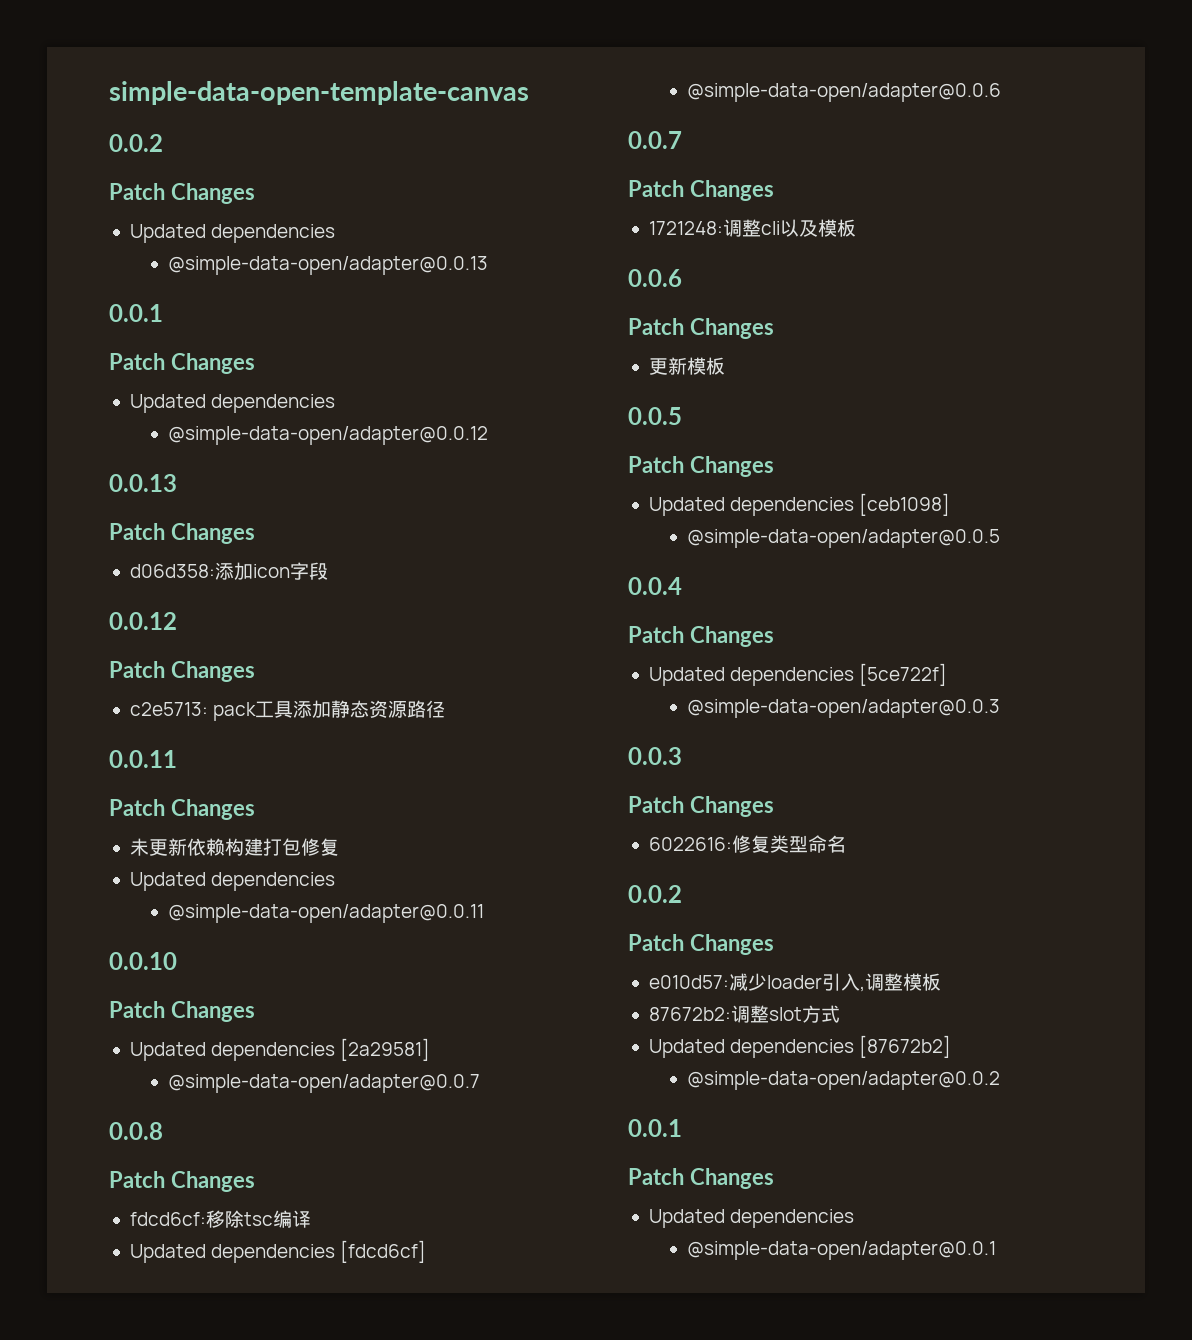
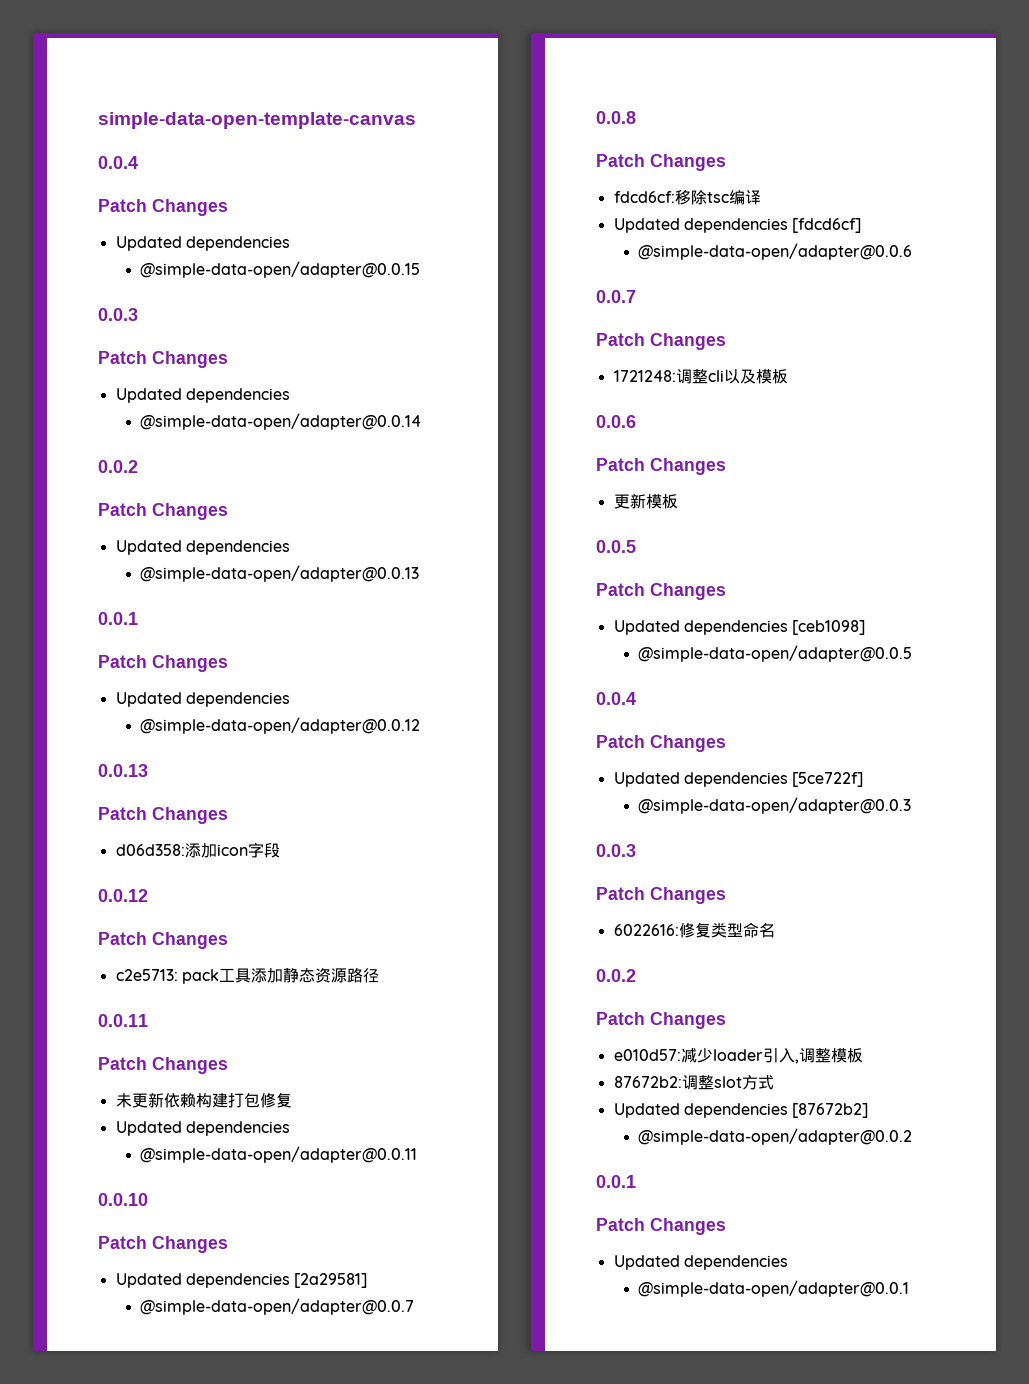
  simple-data-open-template-canvas
+ 0.0.4
+ Patch Changes
+ Updated dependencies
+ @simple-data-open/adapter@0.0.15
+ 0.0.3
+ Patch Changes
+ Updated dependencies
+ @simple-data-open/adapter@0.0.14

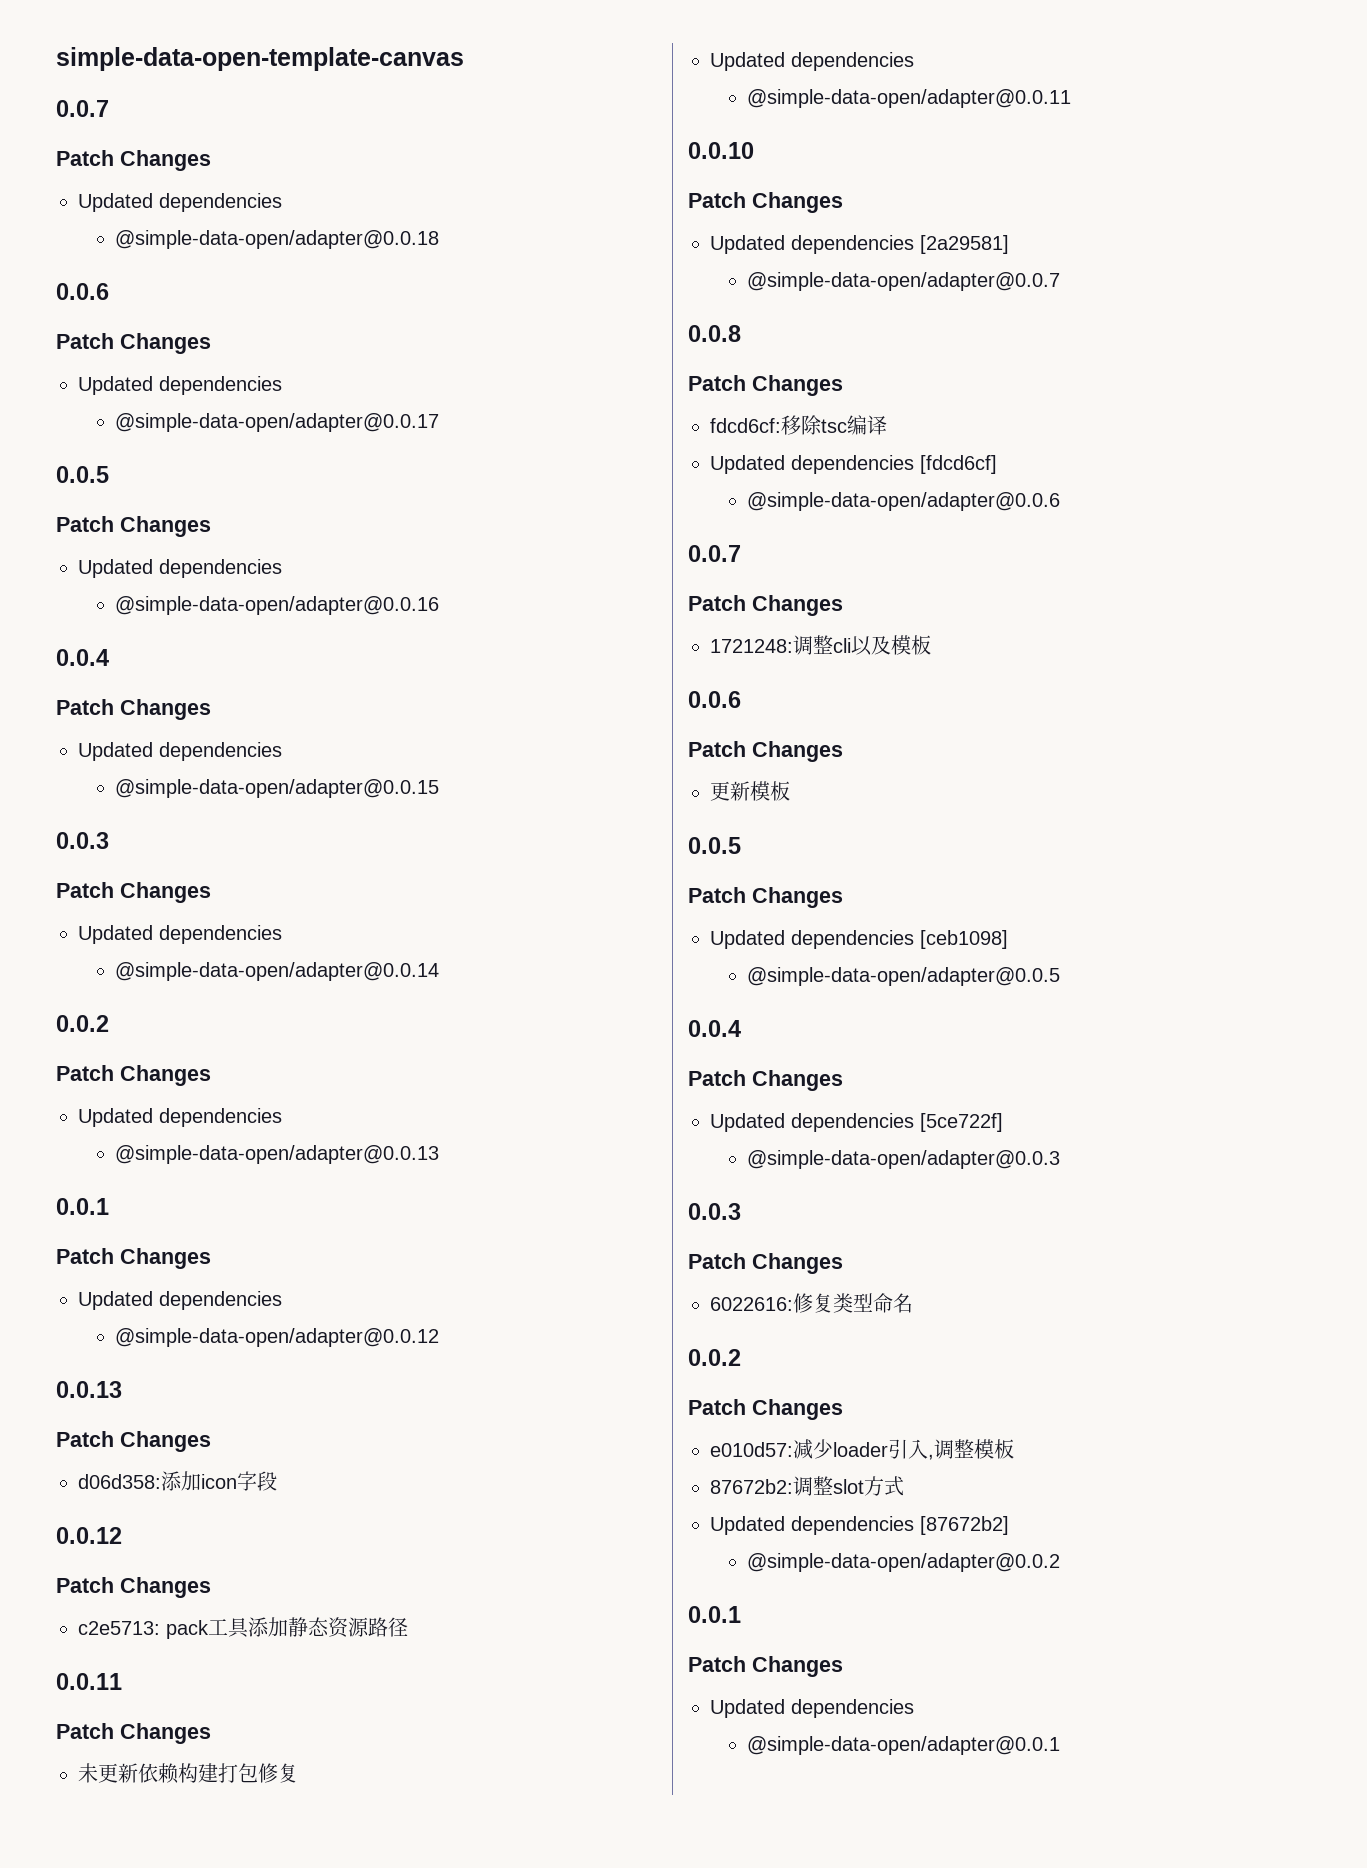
  simple-data-open-template-canvas
+ 0.0.7
+ Patch Changes
+ Updated dependencies
+ @simple-data-open/adapter@0.0.18
+ 0.0.6
+ Patch Changes
+ Updated dependencies
+ @simple-data-open/adapter@0.0.17
+ 0.0.5
+ Patch Changes
+ Updated dependencies
+ @simple-data-open/adapter@0.0.16

